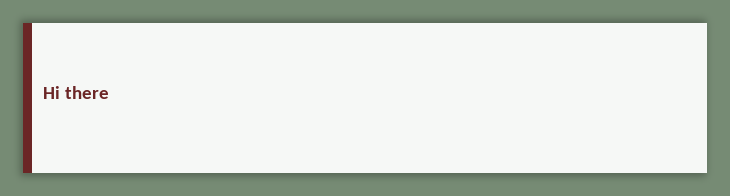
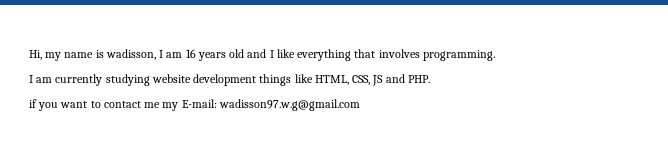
- Hi there
+ Hi, my name is wadisson, I am 16 years old and I like everything that involves programming.
+ I am currently studying website development things like HTML, CSS, JS and PHP.
+ if you want to contact me my E-mail: wadisson97.w.g@gmail.com

